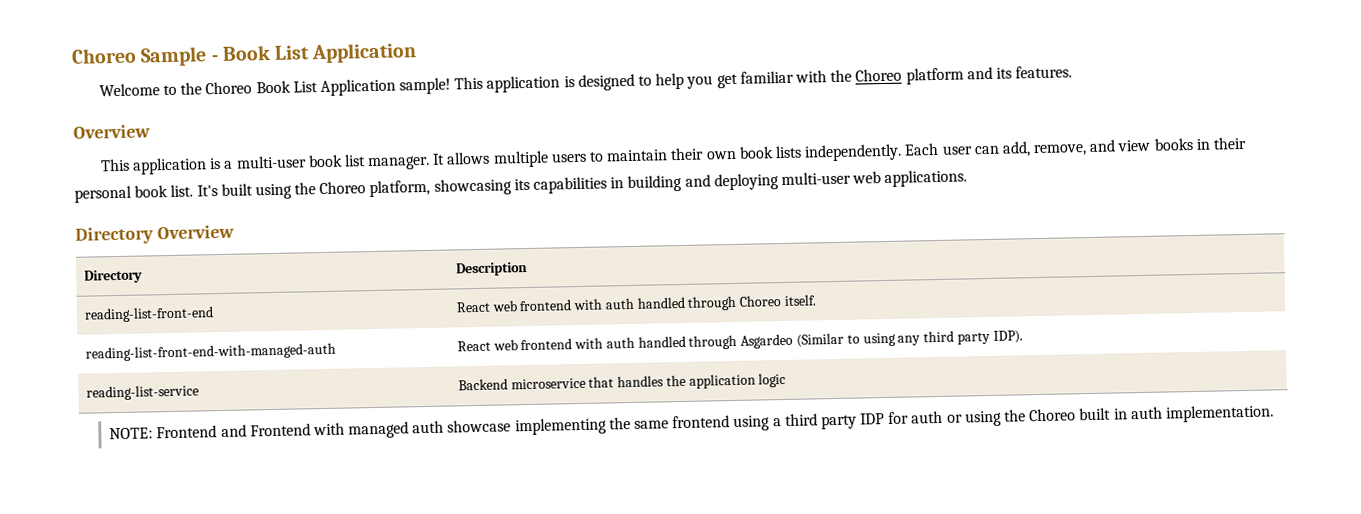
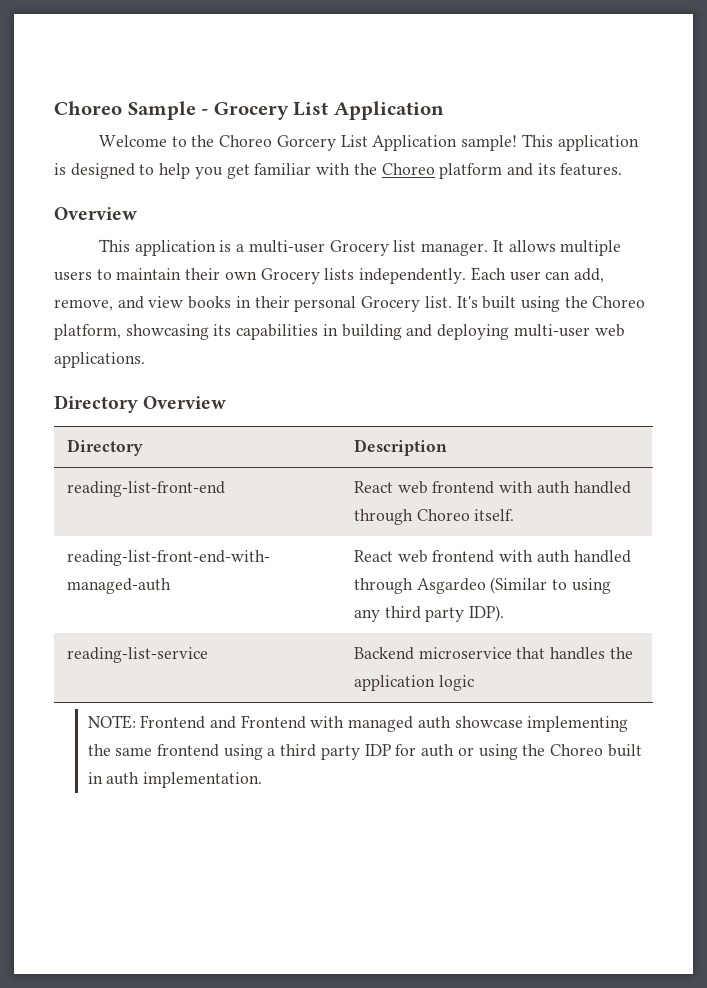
- Choreo Sample - Book List Application
+ Choreo Sample - Grocery List Application
- Welcome to the Choreo Book List Application sample!
+ Welcome to the Choreo Gorcery List Application sample!
- This application is a multi-user book list manager.
+ This application is a multi-user Grocery list manager.
- It allows multiple users to maintain their own book lists independently.
+ It allows multiple users to maintain their own Grocery lists independently.
- Each user can add, remove, and view books in their personal book list.
+ Each user can add, remove, and view books in their personal Grocery list.

